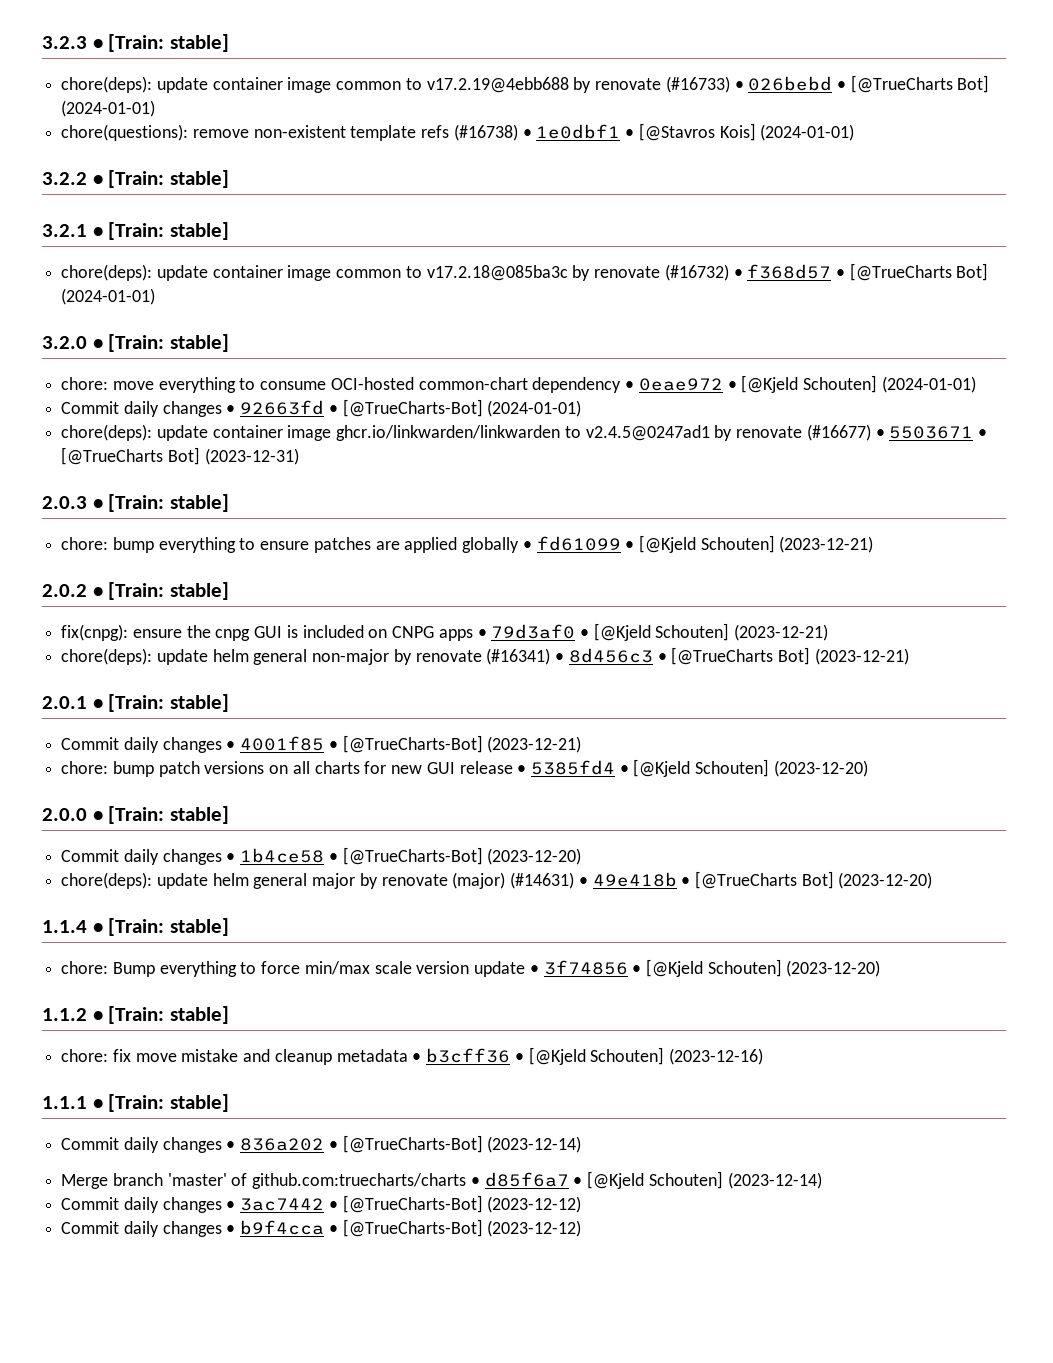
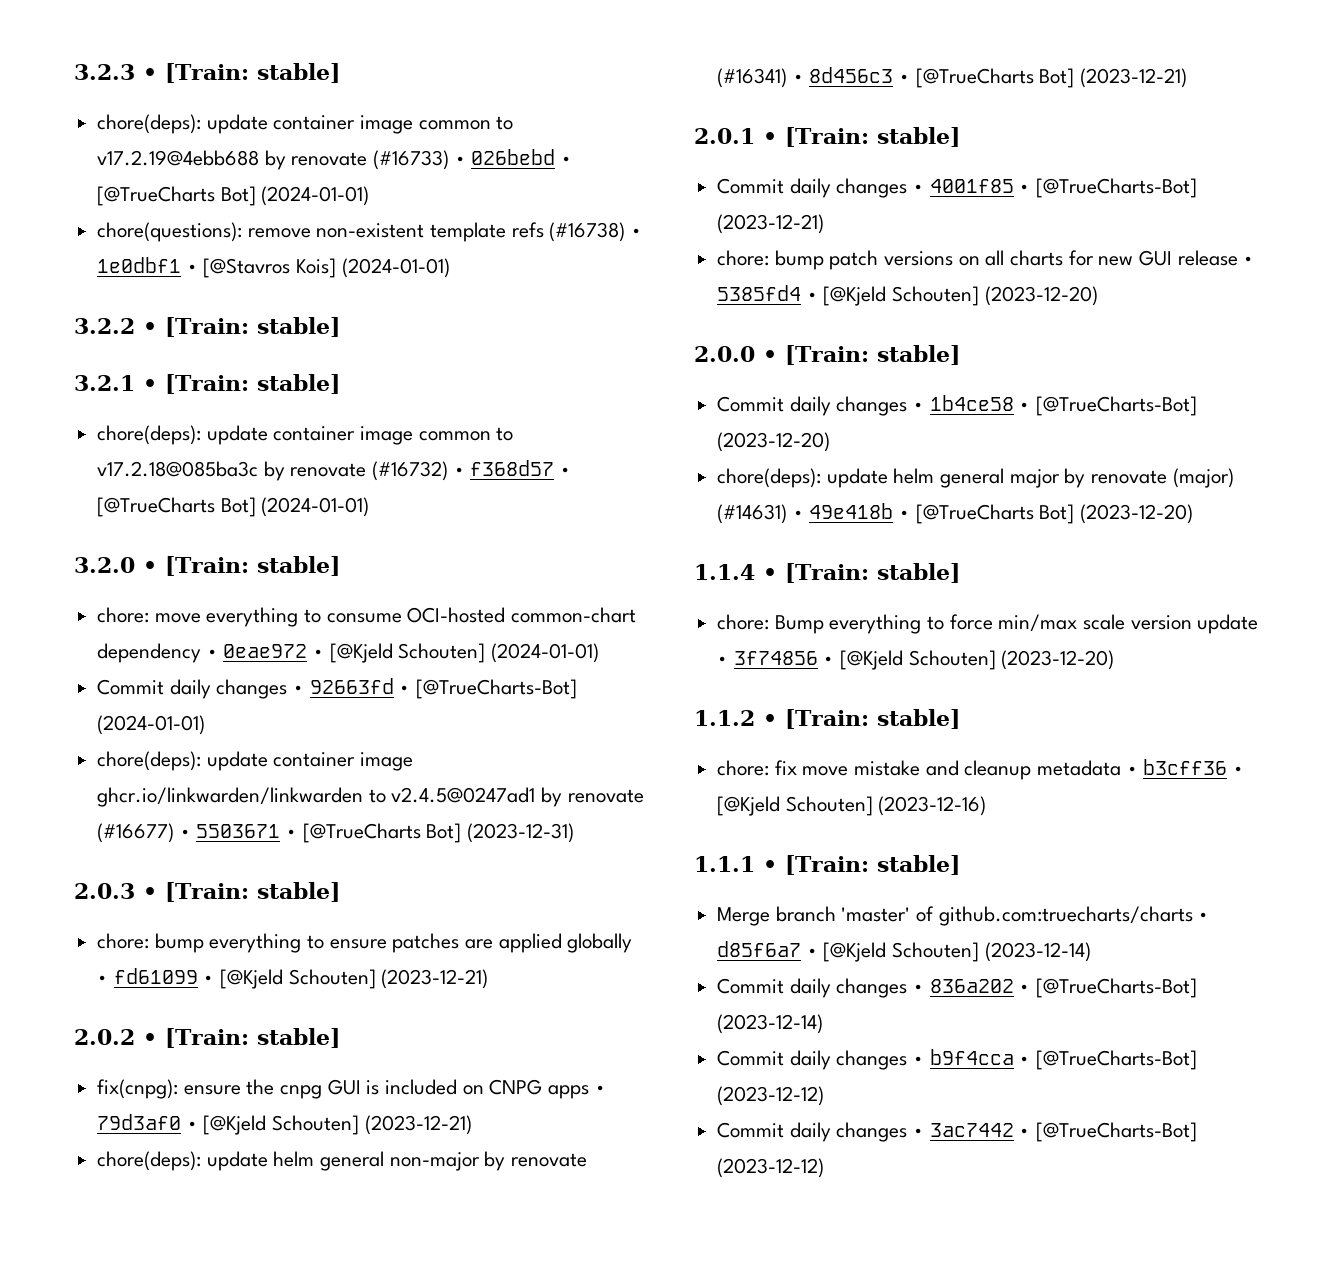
- Commit daily changes • 836a202 • [@TrueCharts-Bot] (2023-12-14)
- Commit daily changes • 3ac7442 • [@TrueCharts-Bot] (2023-12-12)
+ Commit daily changes • 836a202 • [@TrueCharts-Bot] (2023-12-14)
+ Commit daily changes • 3ac7442 • [@TrueCharts-Bot] (2023-12-12)

